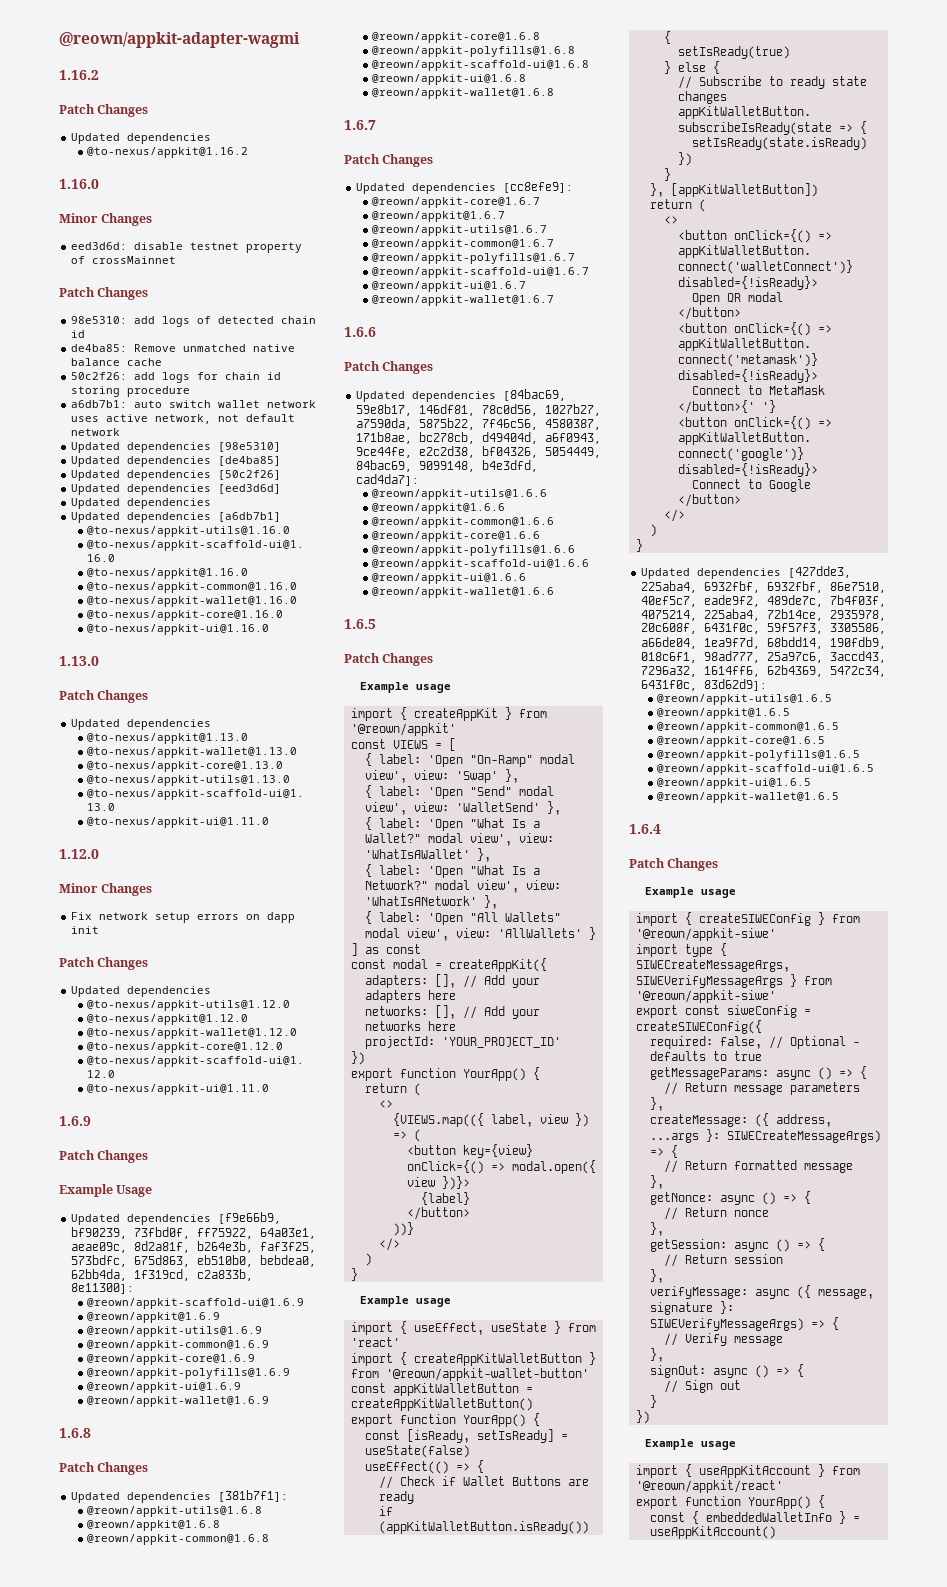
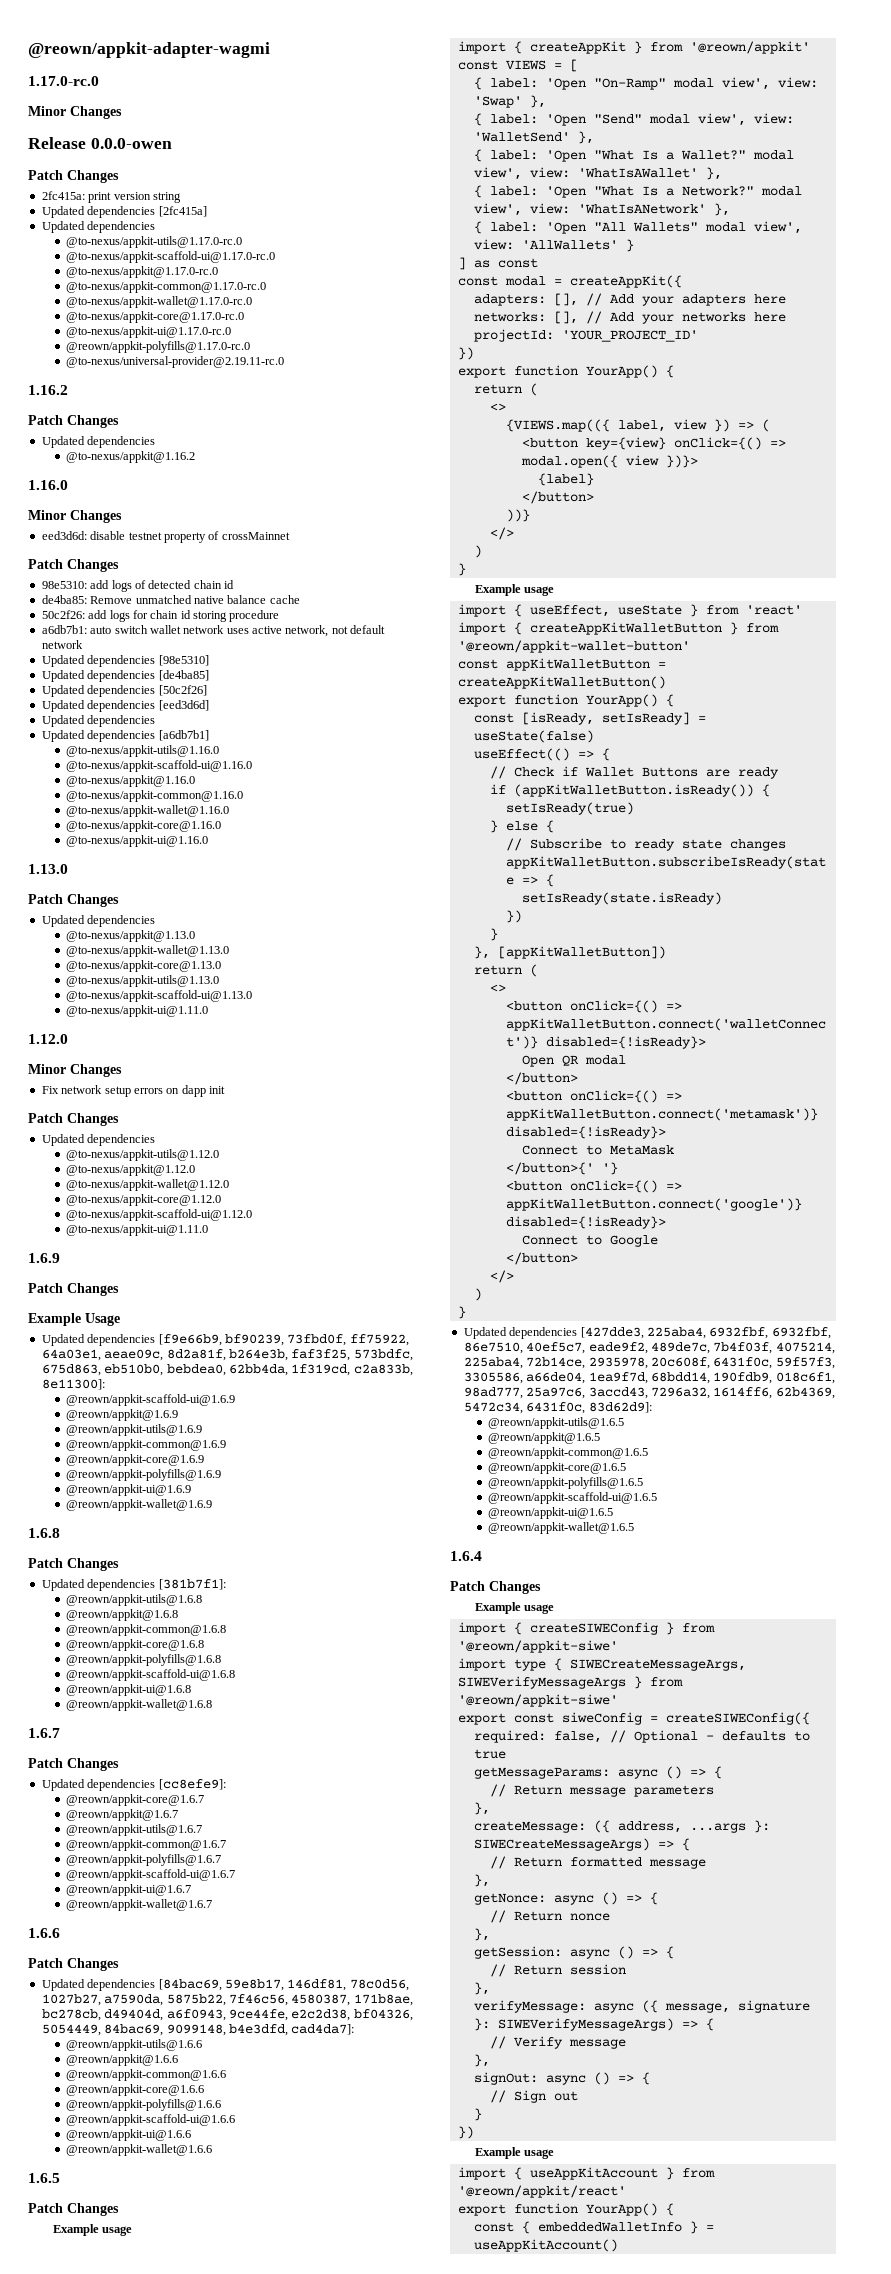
+ 1.17.0-rc.0
+ Minor Changes
+ Release 0.0.0-owen
+ Patch Changes
+ 2fc415a: print version string
+ Updated dependencies [2fc415a]
+ Updated dependencies
+ @to-nexus/appkit-utils@1.17.0-rc.0
+ @to-nexus/appkit-scaffold-ui@1.17.0-rc.0
+ @to-nexus/appkit@1.17.0-rc.0
+ @to-nexus/appkit-common@1.17.0-rc.0
+ @to-nexus/appkit-wallet@1.17.0-rc.0
+ @to-nexus/appkit-core@1.17.0-rc.0
+ @to-nexus/appkit-ui@1.17.0-rc.0
+ @reown/appkit-polyfills@1.17.0-rc.0
+ @to-nexus/universal-provider@2.19.11-rc.0

